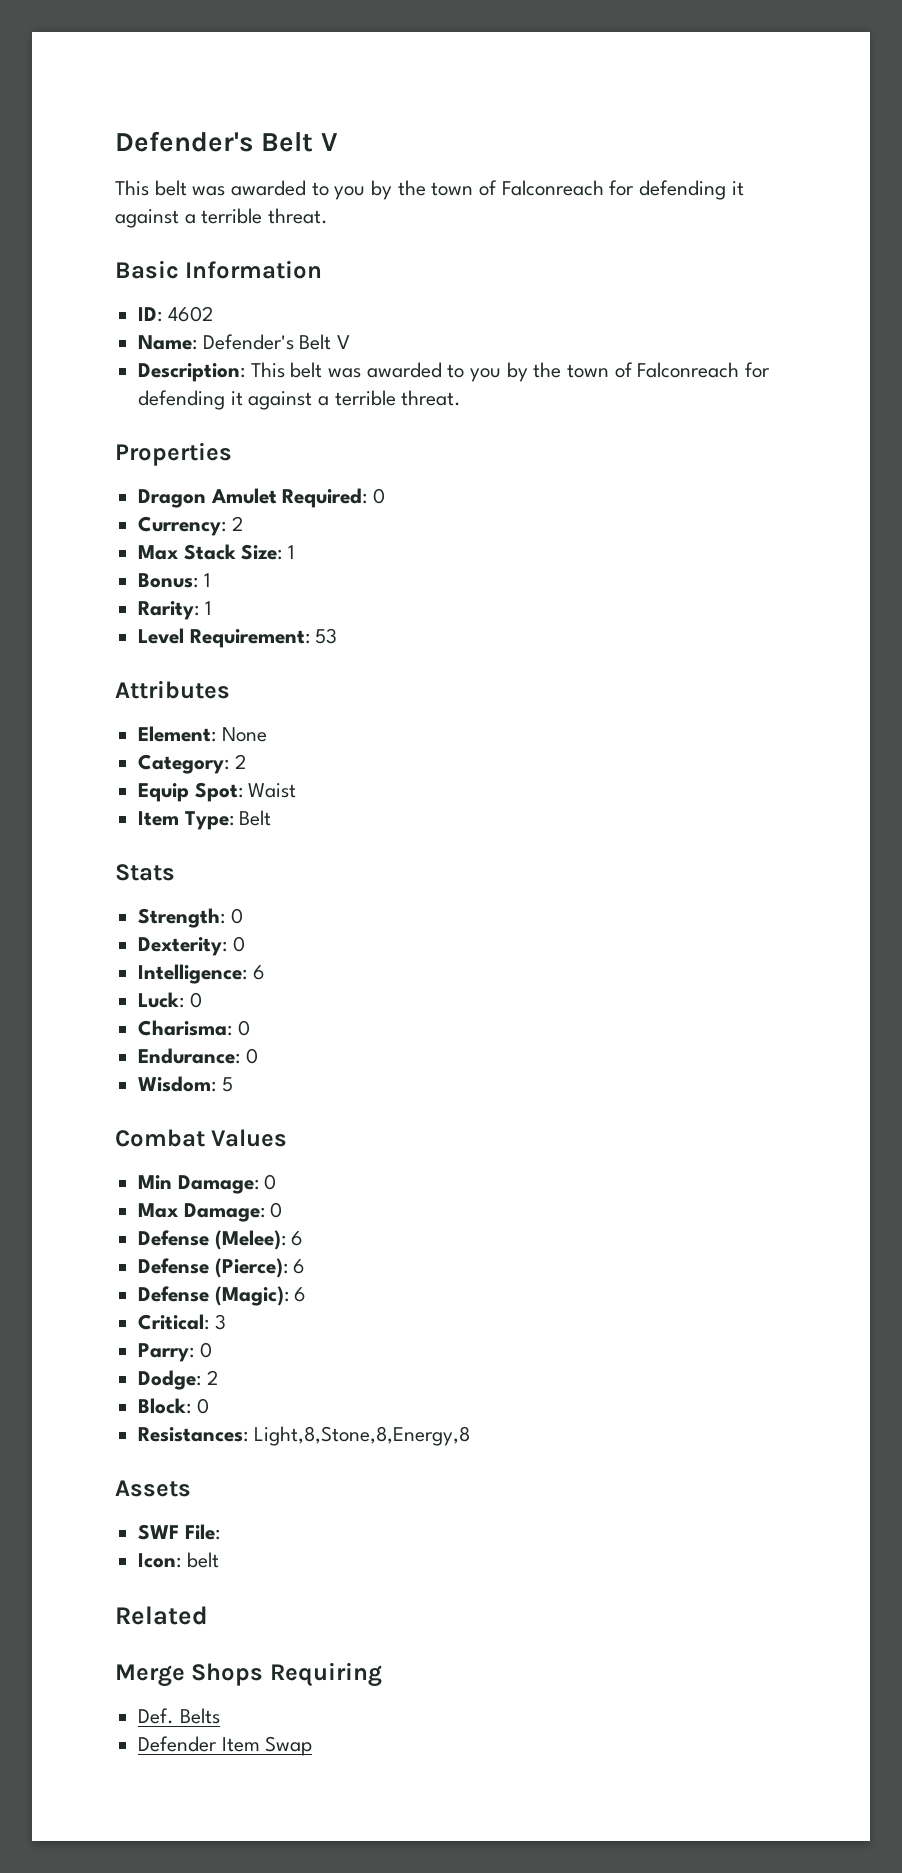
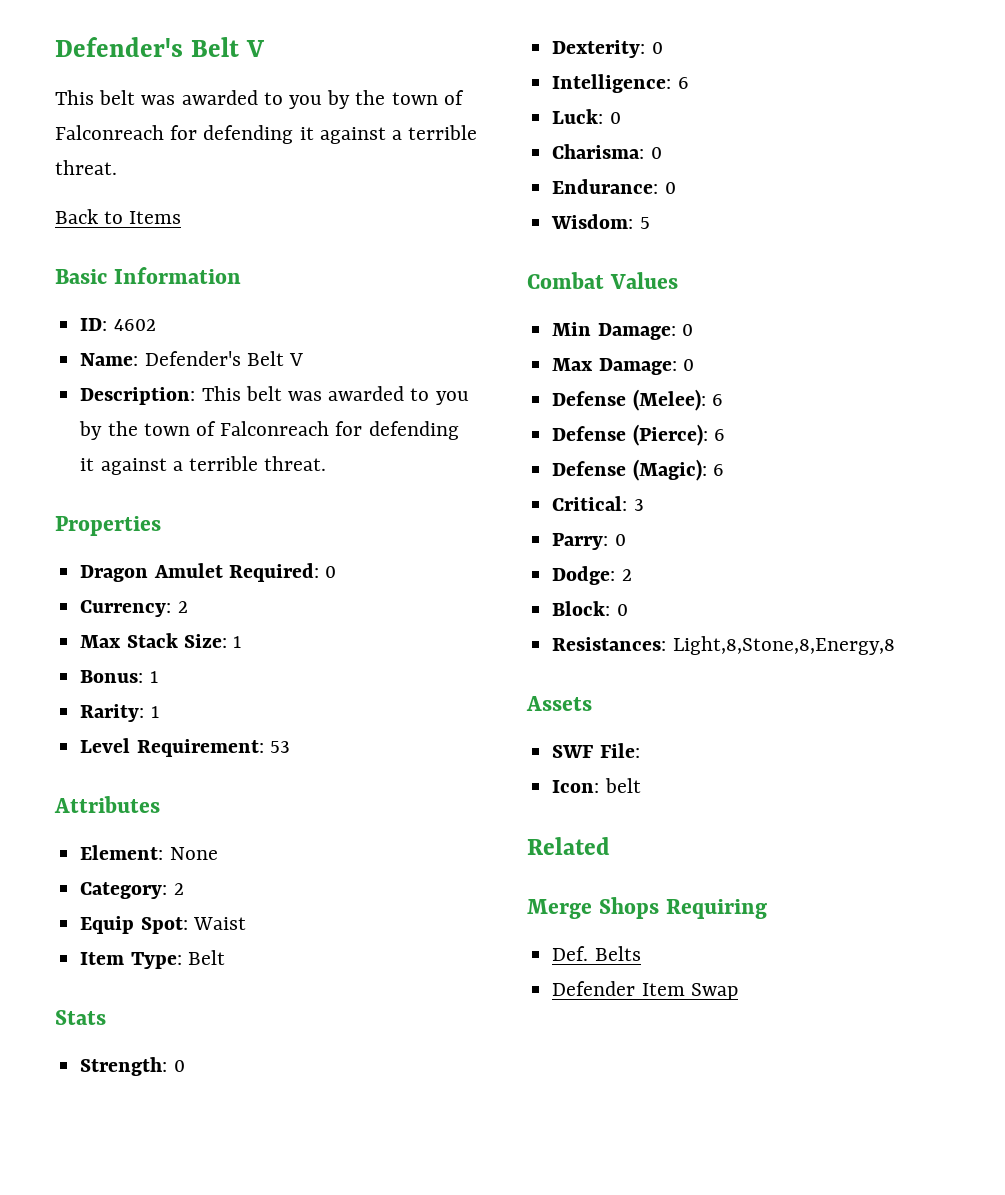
+ Back to Items

